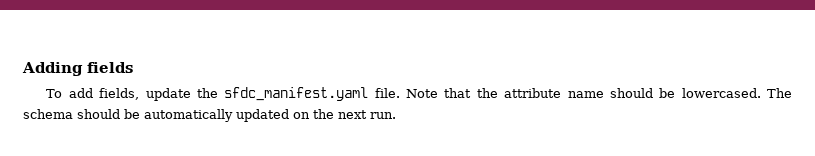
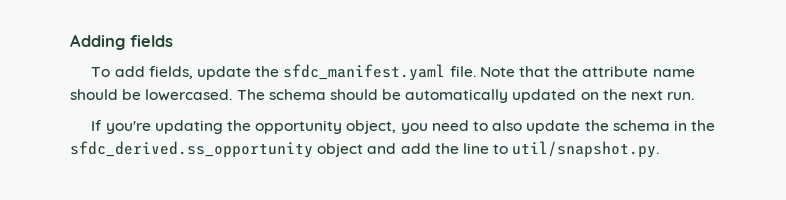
+ If you're updating the opportunity object, you need to also update the schema in the sfdc_derived.ss_opportunity object and add the line to util/snapshot.py.

